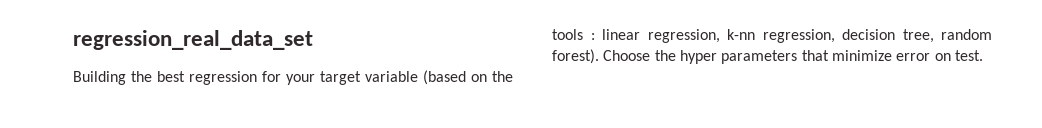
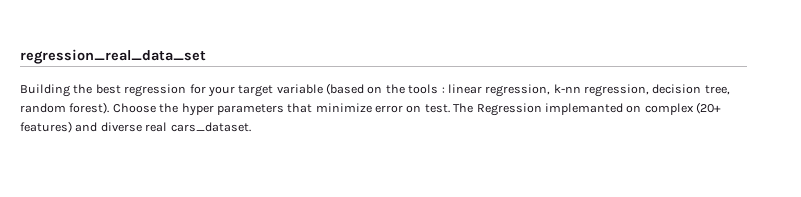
+ The Regression implemanted on complex (20+ features) and diverse real cars_dataset.

